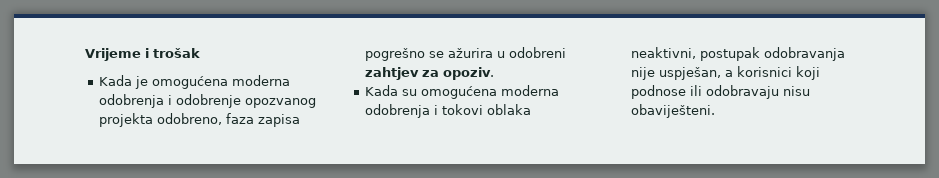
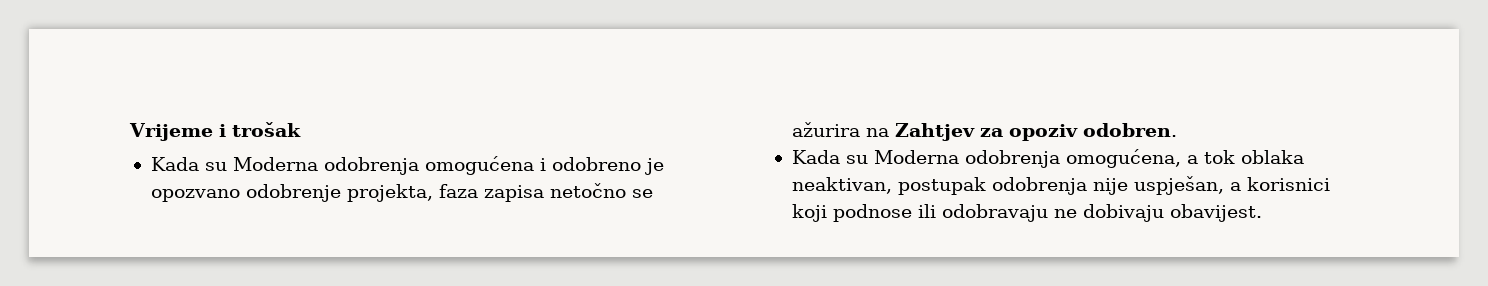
- Kada je omogućena moderna odobrenja i odobrenje opozvanog projekta odobreno, faza zapisa pogrešno se ažurira u odobreni zahtjev za opoziv.
- Kada su omogućena moderna odobrenja i tokovi oblaka neaktivni, postupak odobravanja nije uspješan, a korisnici koji podnose ili odobravaju nisu obaviješteni.
+ Kada su Moderna odobrenja omogućena i odobreno je opozvano odobrenje projekta, faza zapisa netočno se ažurira na Zahtjev za opoziv odobren.
+ Kada su Moderna odobrenja omogućena, a tok oblaka neaktivan, postupak odobrenja nije uspješan, a korisnici koji podnose ili odobravaju ne dobivaju obavijest.

